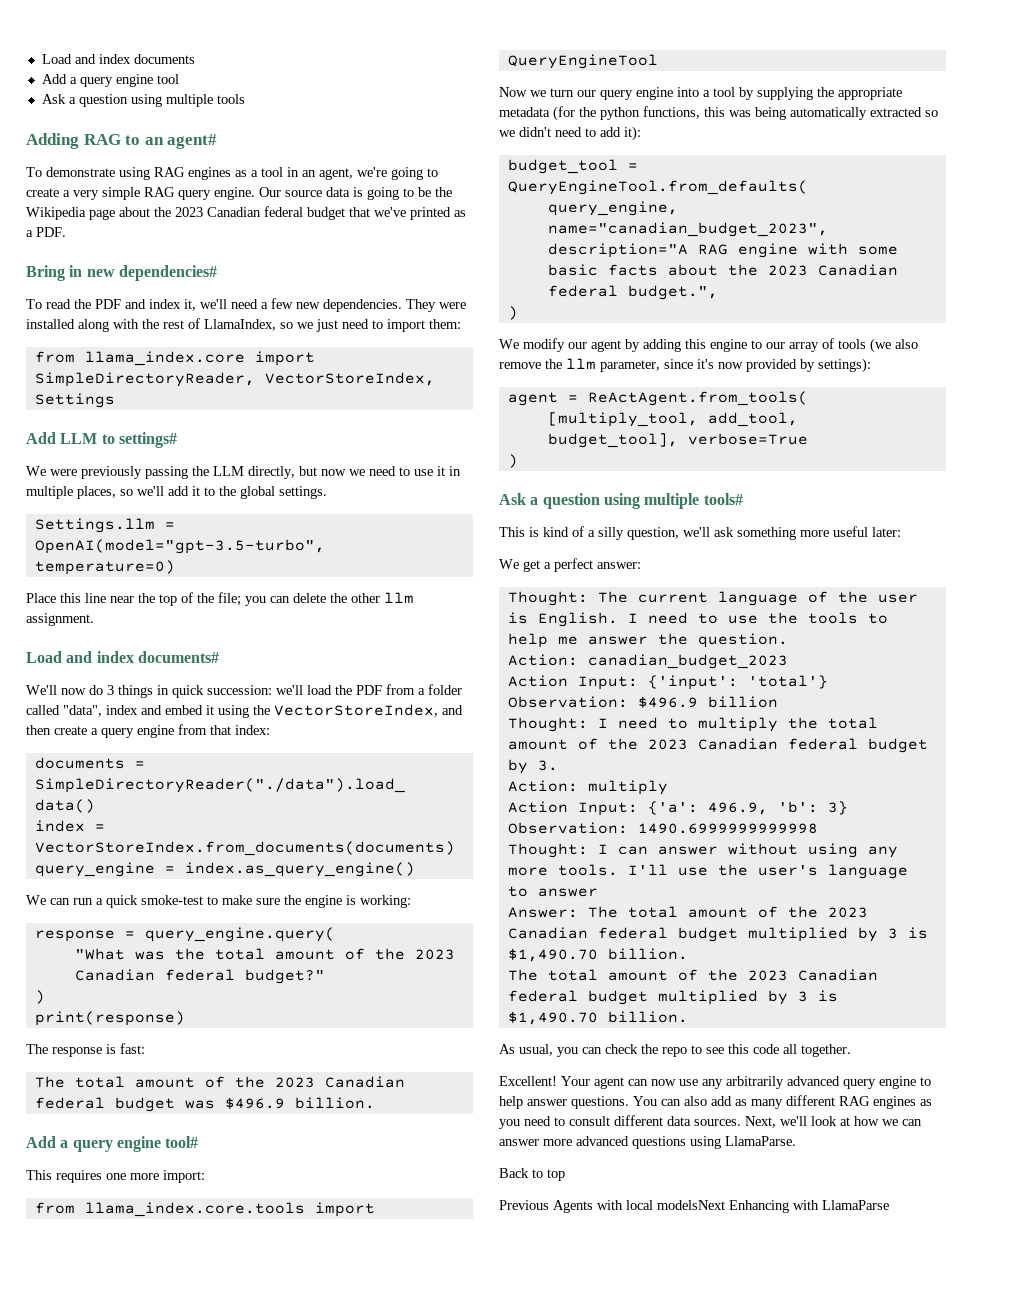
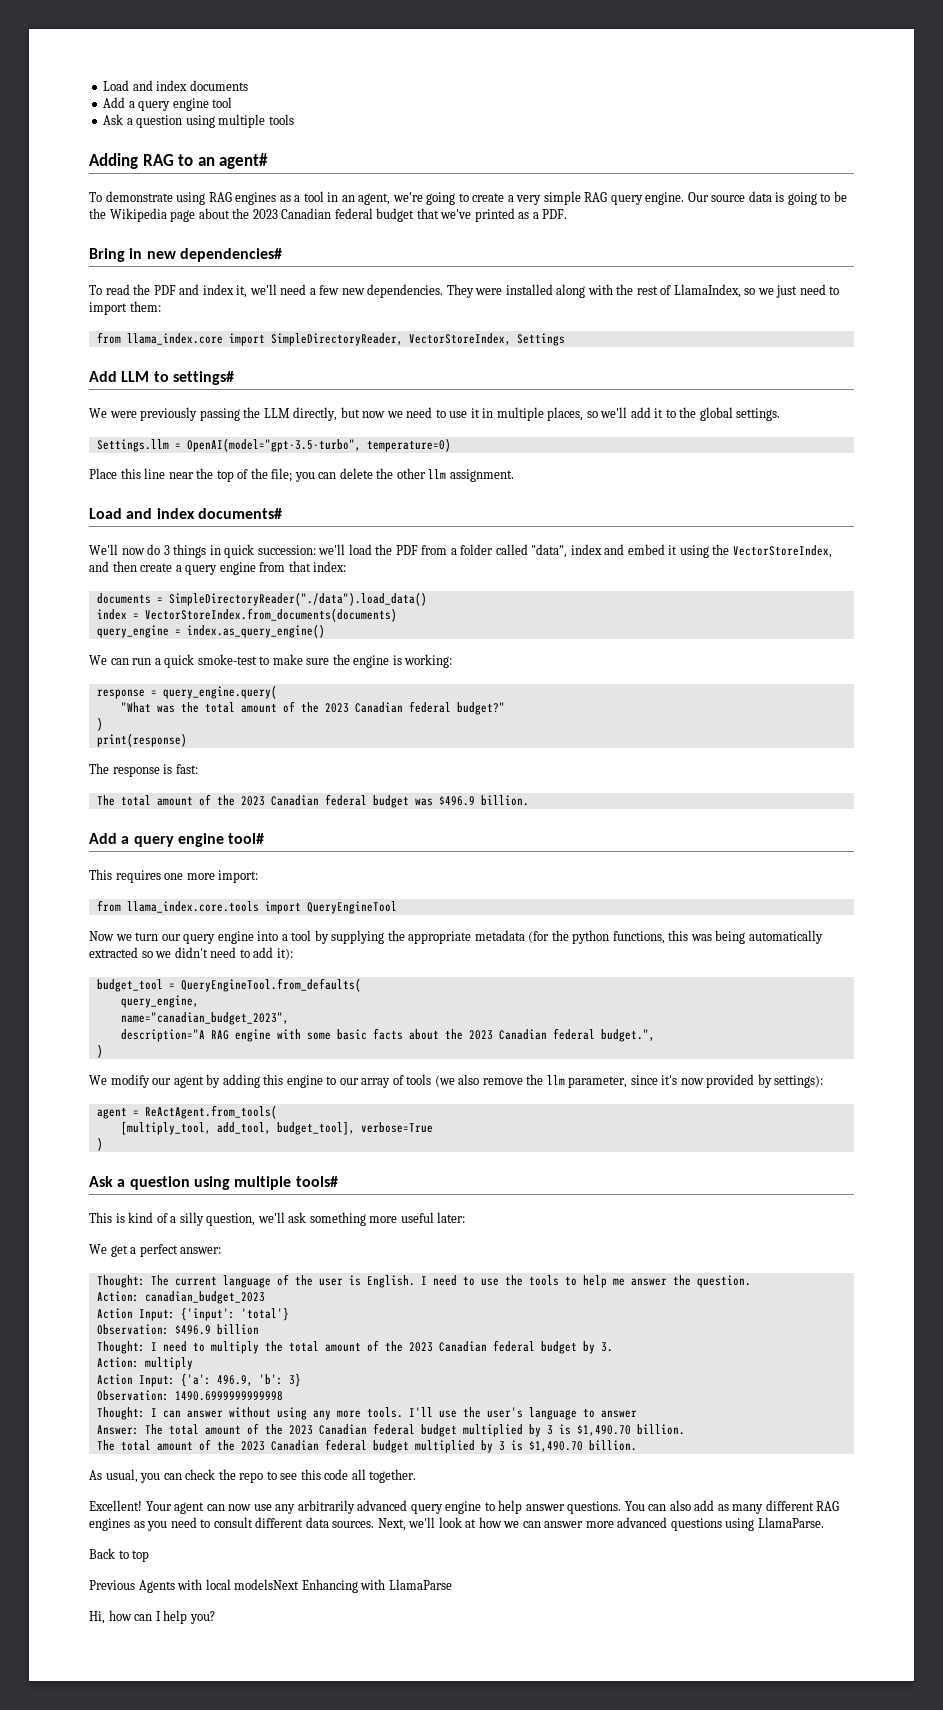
+ Hi, how can I help you?

